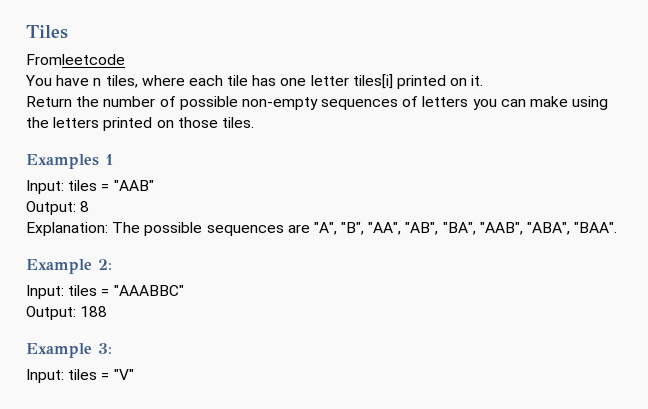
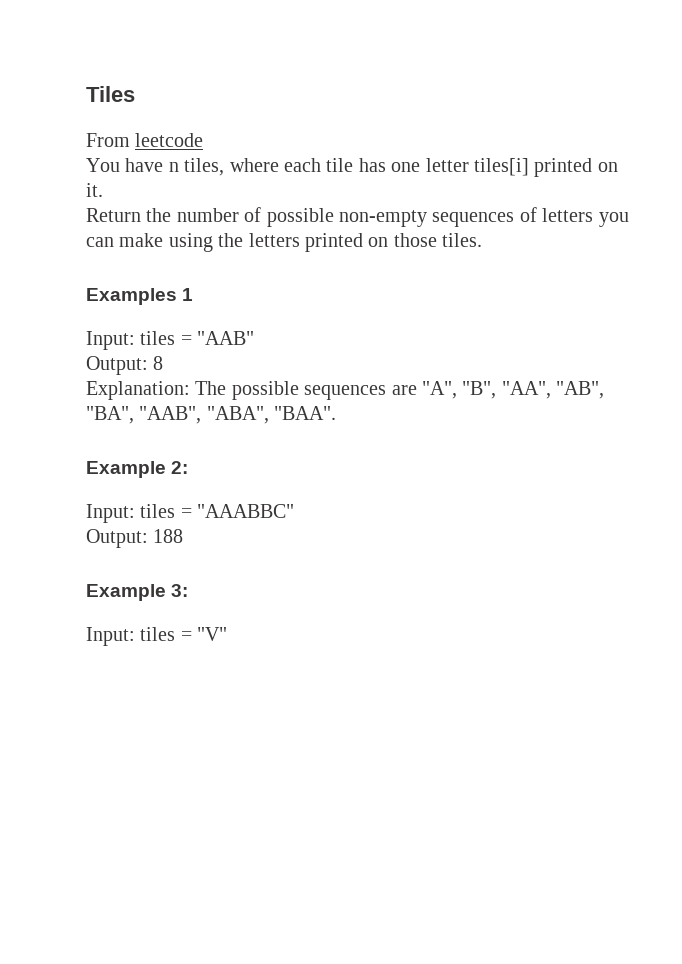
- Fromleetcode
+ From leetcode

